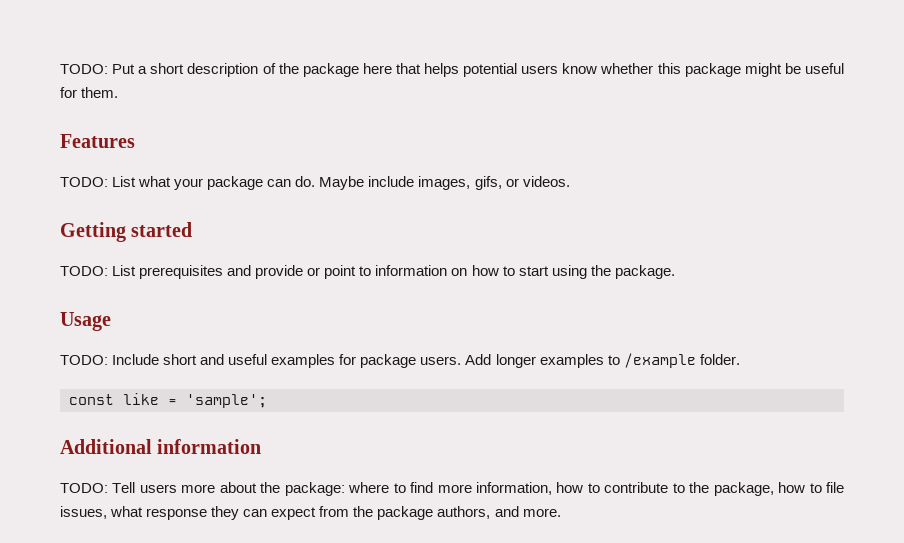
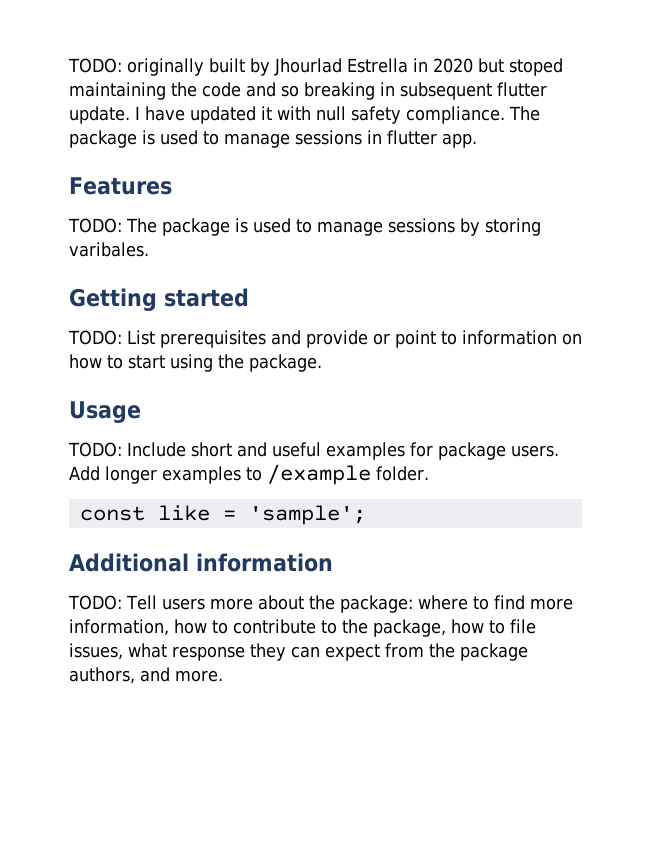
- TODO: Put a short description of the package here that helps potential users know whether this package might be useful for them.
+ TODO: originally built by Jhourlad Estrella in 2020 but stoped maintaining the code and so breaking in subsequent flutter update. I have updated it with null safety compliance. The package is used to manage sessions in flutter app.
  Features
- TODO: List what your package can do. Maybe include images, gifs, or videos.
+ TODO: The package is used to manage sessions by storing varibales.

